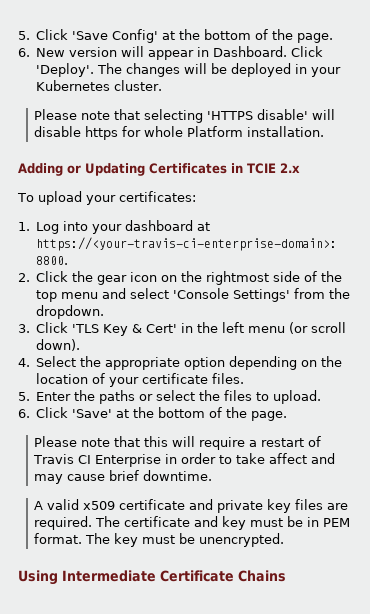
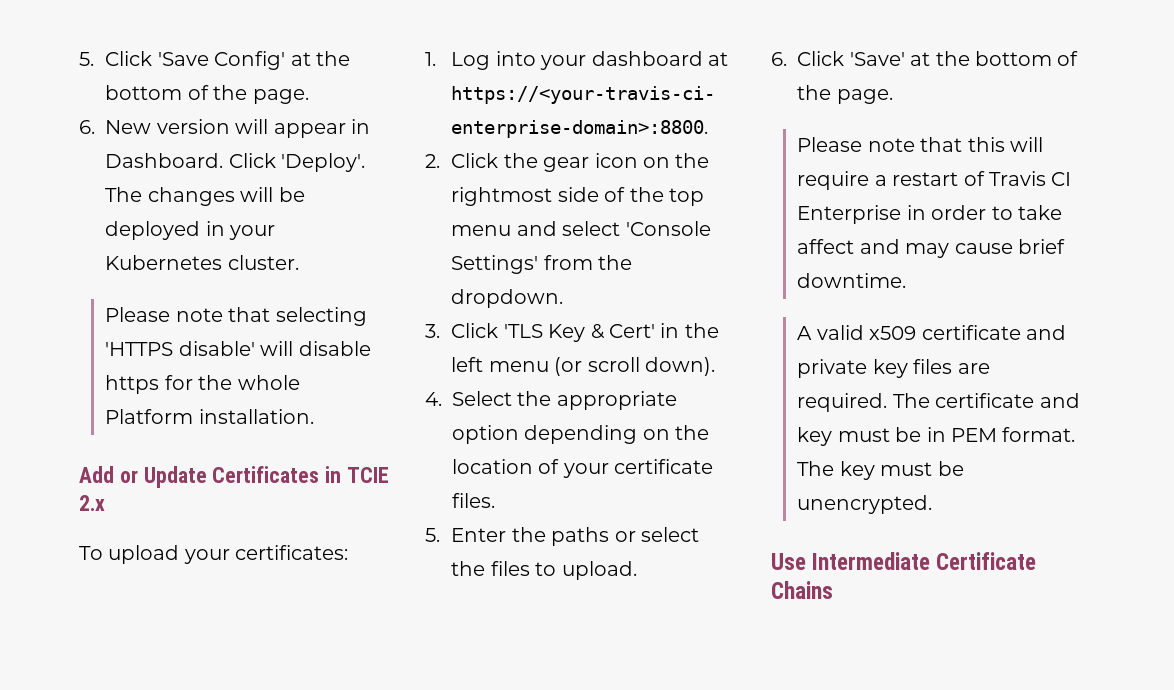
- Please note that selecting 'HTTPS disable' will disable https for whole Platform installation.
+ Please note that selecting 'HTTPS disable' will disable https for the whole Platform installation.
- Adding or Updating Certificates in TCIE 2.x
+ Add or Update Certificates in TCIE 2.x
- Using Intermediate Certificate Chains
+ Use Intermediate Certificate Chains

